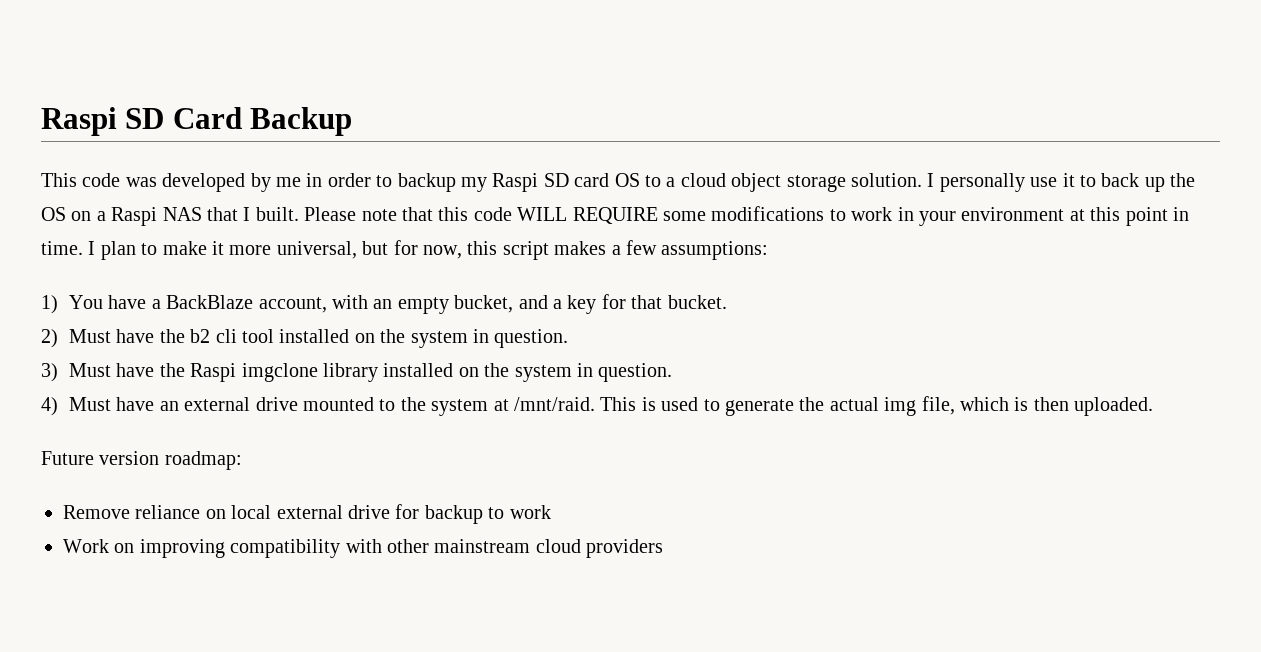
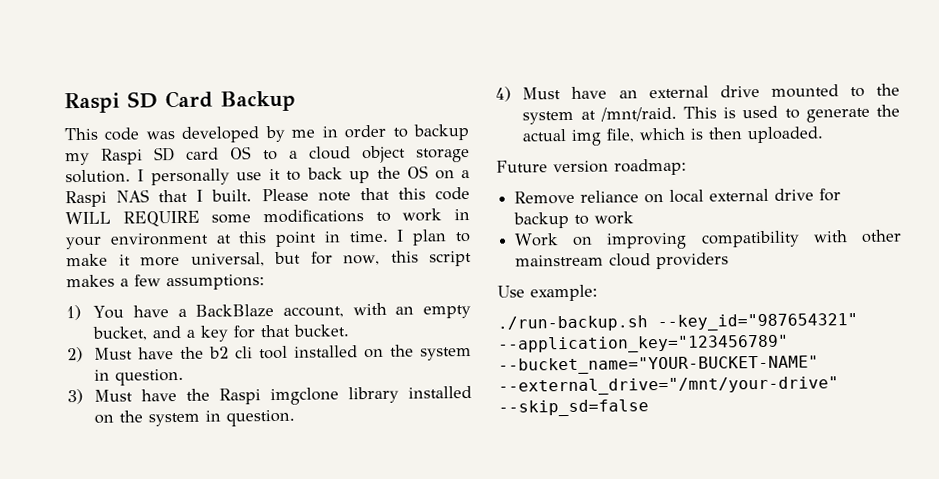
+ Use example:
+ ./run-backup.sh --key_id="987654321" --application_key="123456789" --bucket_name="YOUR-BUCKET-NAME" --external_drive="/mnt/your-drive" --skip_sd=false

